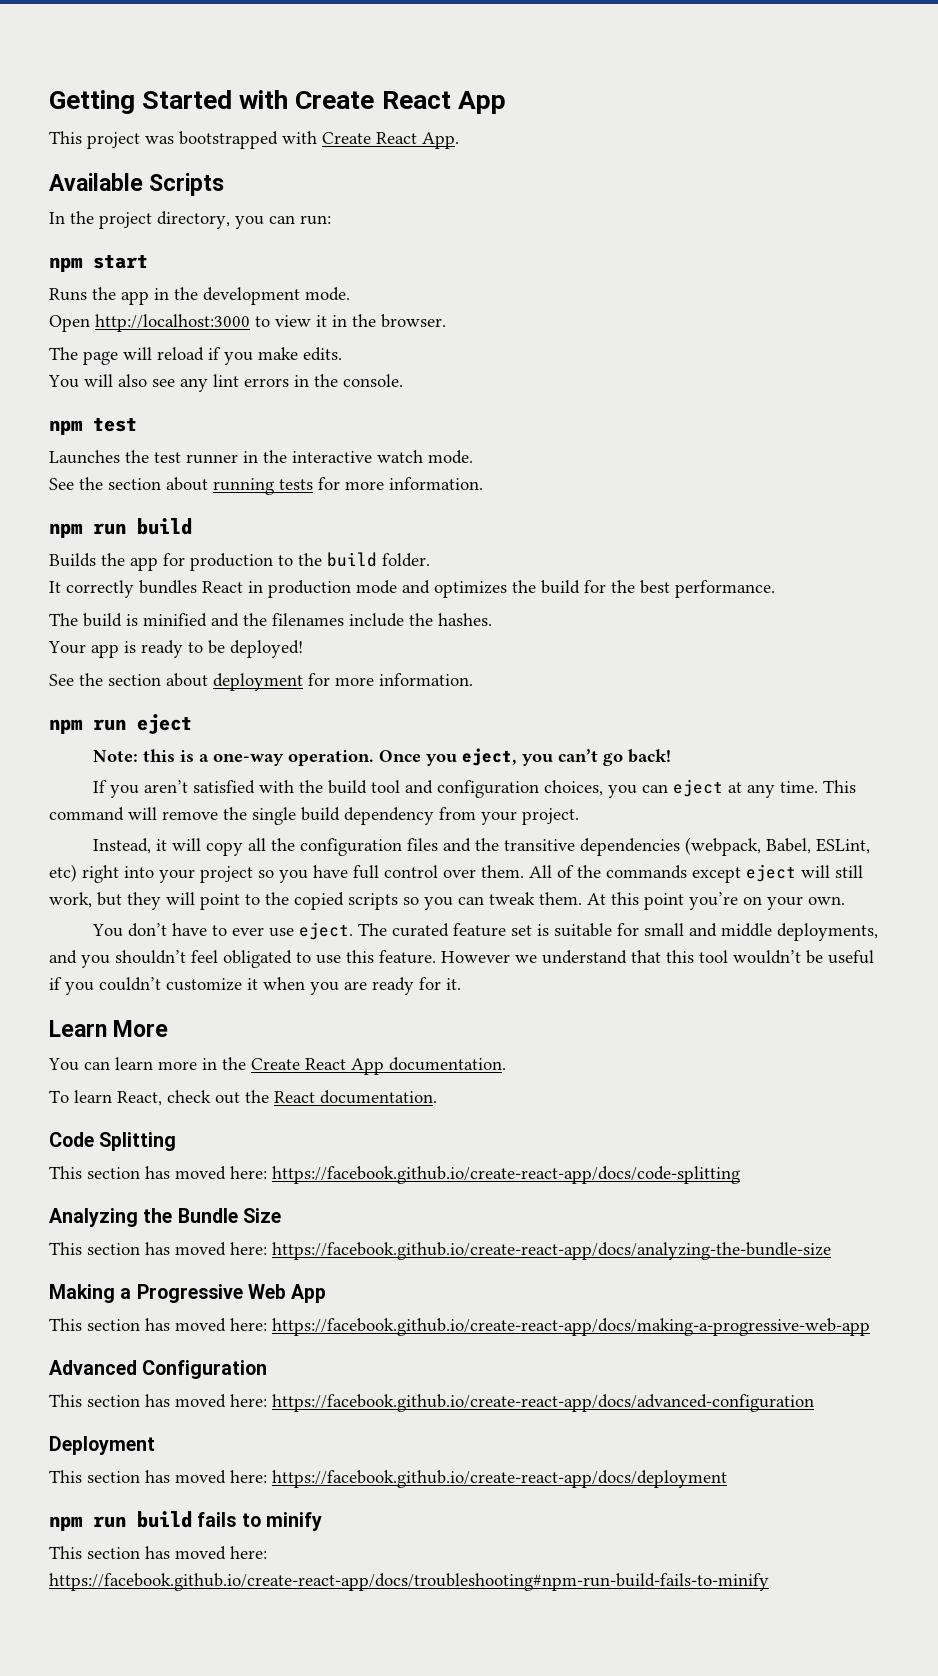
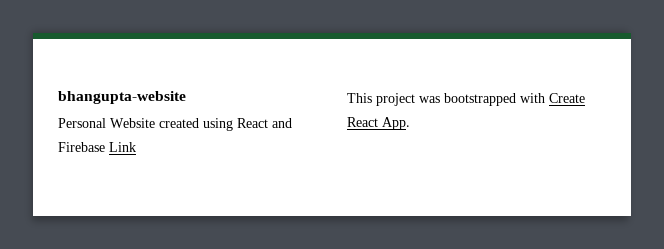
- Getting Started with Create React App
+ bhangupta-website
+ Personal Website created using React and Firebase Link
- Available Scripts
- In the project directory, you can run:
- npm start
- Runs the app in the development mode.
- Open http://localhost:3000 to view it in the browser.
- The page will reload if you make edits.
- You will also see any lint errors in the console.
- npm test
- Launches the test runner in the interactive watch mode.
- See the section about running tests for more information.
- npm run build
- Builds the app for production to the build folder.
- It correctly bundles React in production mode and optimizes the build for the best performance.
- The build is minified and the filenames include the hashes.
- Your app is ready to be deployed!
- See the section about deployment for more information.
- npm run eject
- Note: this is a one-way operation. Once you eject, you can’t go back!
- If you aren’t satisfied with the build tool and configuration choices, you can eject at any time. This command will remove the single build dependency from your project.
- Instead, it will copy all the configuration files and the transitive dependencies (webpack, Babel, ESLint, etc) right into your project so you have full control over them. All of the commands except eject will still work, but they will point to the copied scripts so you can tweak them. At this point you’re on your own.
- You don’t have to ever use eject. The curated feature set is suitable for small and middle deployments, and you shouldn’t feel obligated to use this feature. However we understand that this tool wouldn’t be useful if you couldn’t customize it when you are ready for it.
- Learn More
- You can learn more in the Create React App documentation.
- To learn React, check out the React documentation.
- Code Splitting
- This section has moved here: https://facebook.github.io/create-react-app/docs/code-splitting
- Analyzing the Bundle Size
- This section has moved here: https://facebook.github.io/create-react-app/docs/analyzing-the-bundle-size
- Making a Progressive Web App
- This section has moved here: https://facebook.github.io/create-react-app/docs/making-a-progressive-web-app
- Advanced Configuration
- This section has moved here: https://facebook.github.io/create-react-app/docs/advanced-configuration
- Deployment
- This section has moved here: https://facebook.github.io/create-react-app/docs/deployment
- npm run build fails to minify
- This section has moved here: https://facebook.github.io/create-react-app/docs/troubleshooting#npm-run-build-fails-to-minify

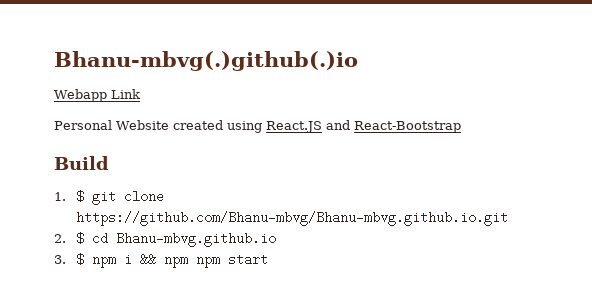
- bhangupta-website
+ Bhanu-mbvg(.)github(.)io
+ Webapp Link
- Personal Website created using React and Firebase Link
- This project was bootstrapped with Create React App.
+ Personal Website created using React.JS and React-Bootstrap
+ Build
+ 1. $ git clone https://github.com/Bhanu-mbvg/Bhanu-mbvg.github.io.git
+ 2. $ cd Bhanu-mbvg.github.io
+ 3. $ npm i && npm npm start

